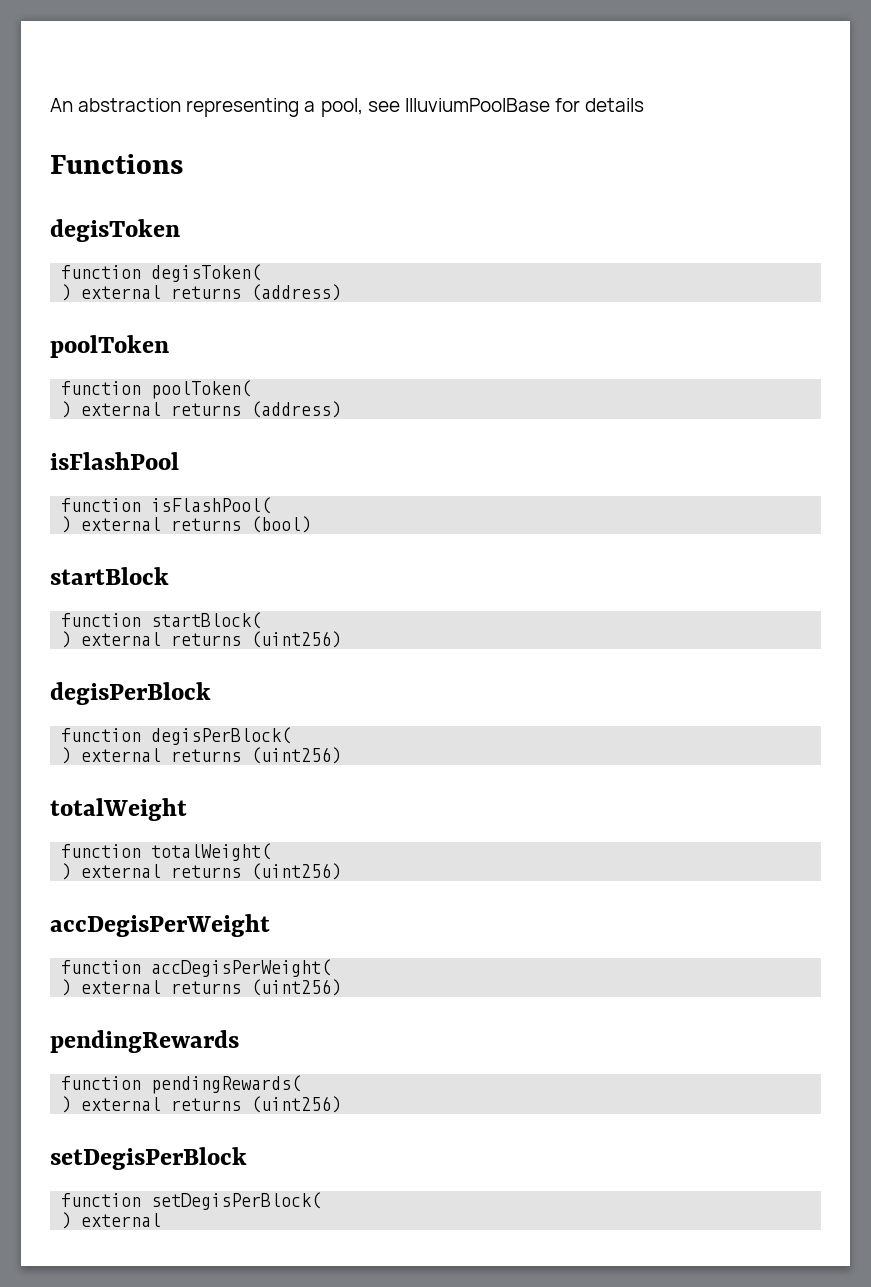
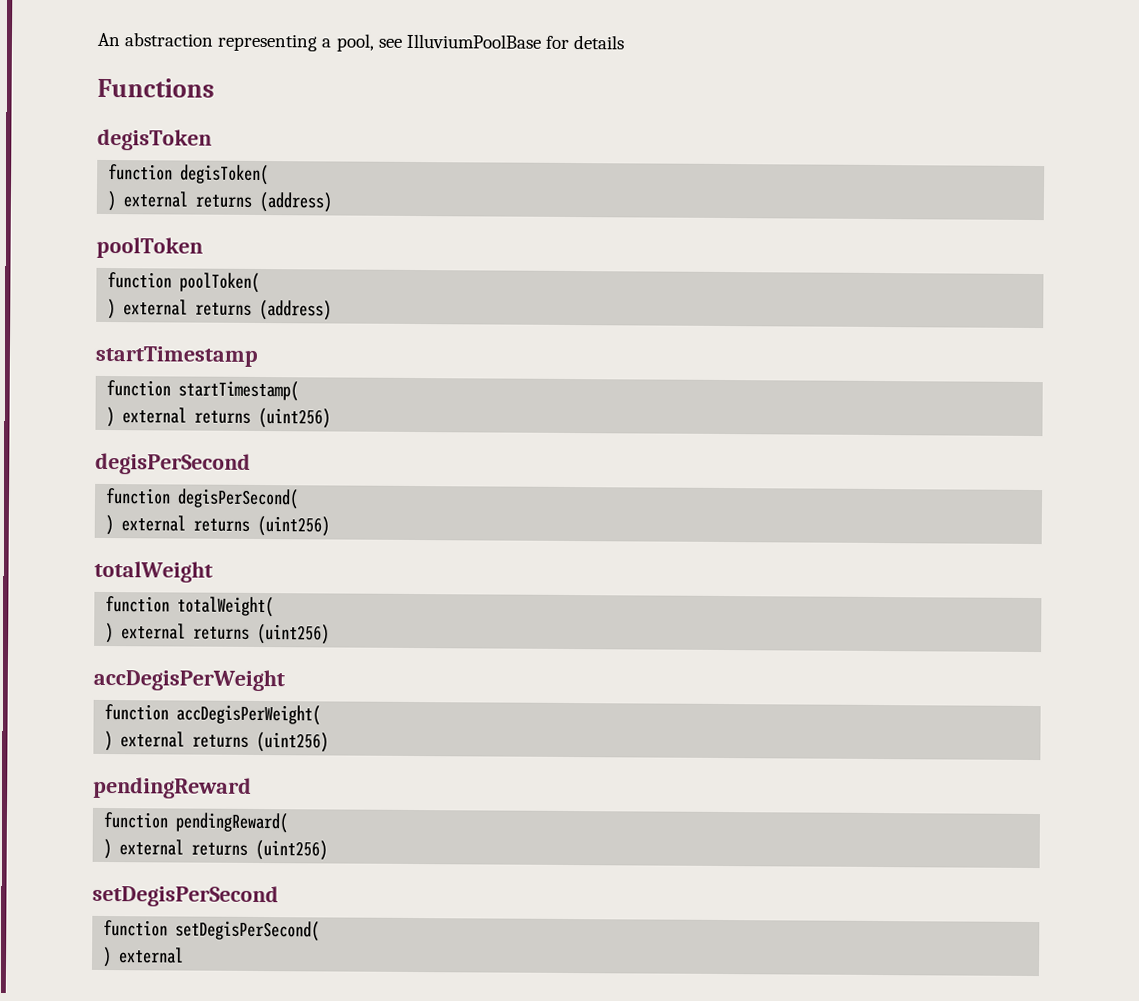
- isFlashPool
- function isFlashPool(
- ) external returns (bool)
- startBlock
- function startBlock(
+ startTimestamp
+ function startTimestamp(
  ) external returns (uint256)
- degisPerBlock
- function degisPerBlock(
+ degisPerSecond
+ function degisPerSecond(
- pendingRewards
- function pendingRewards(
+ pendingReward
+ function pendingReward(
  ) external returns (uint256)
- setDegisPerBlock
- function setDegisPerBlock(
+ setDegisPerSecond
+ function setDegisPerSecond(

